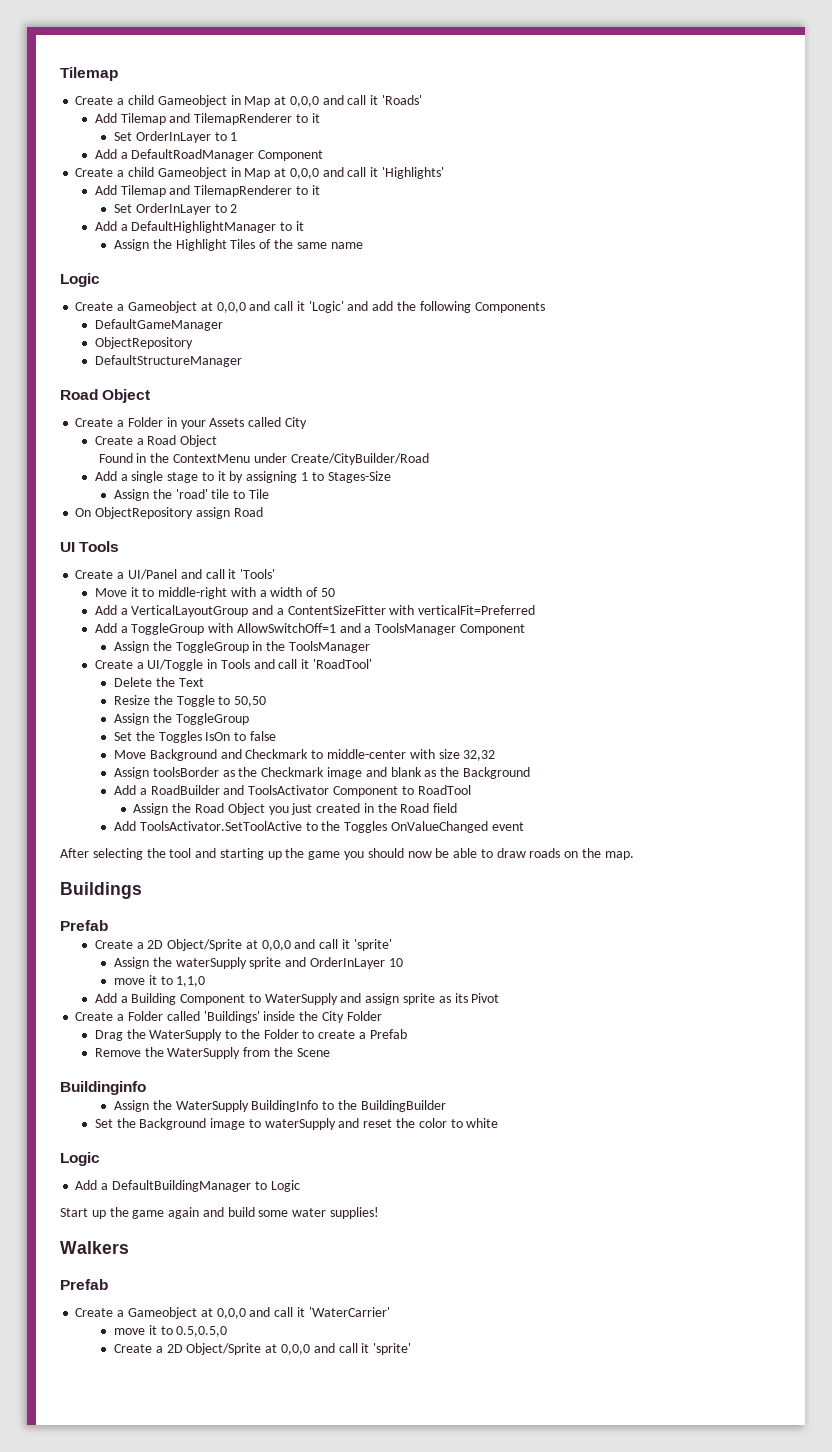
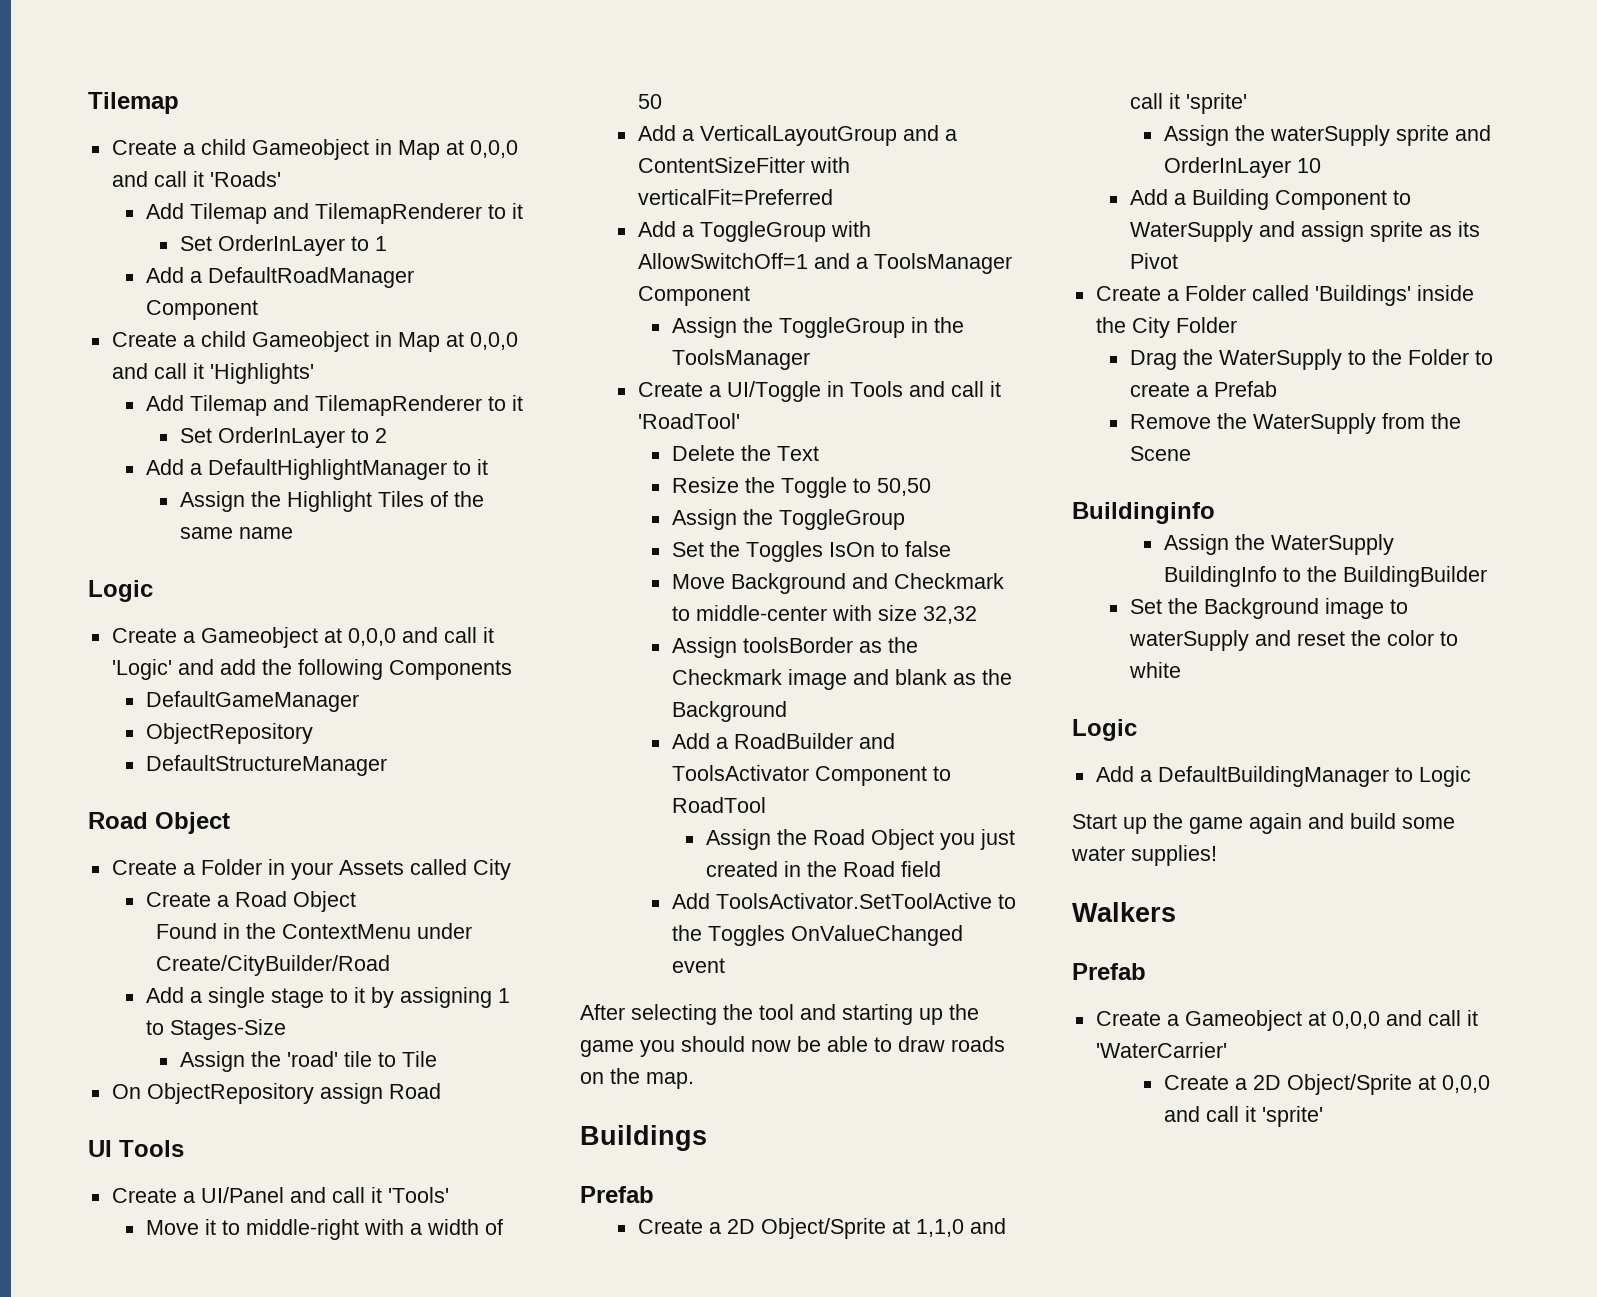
  Buildings
  Prefab
- Create a 2D Object/Sprite at 0,0,0 and call it 'sprite'
+ Create a 2D Object/Sprite at 1,1,0 and call it 'sprite'
- move it to 1,1,0
- move it to 0.5,0.5,0

